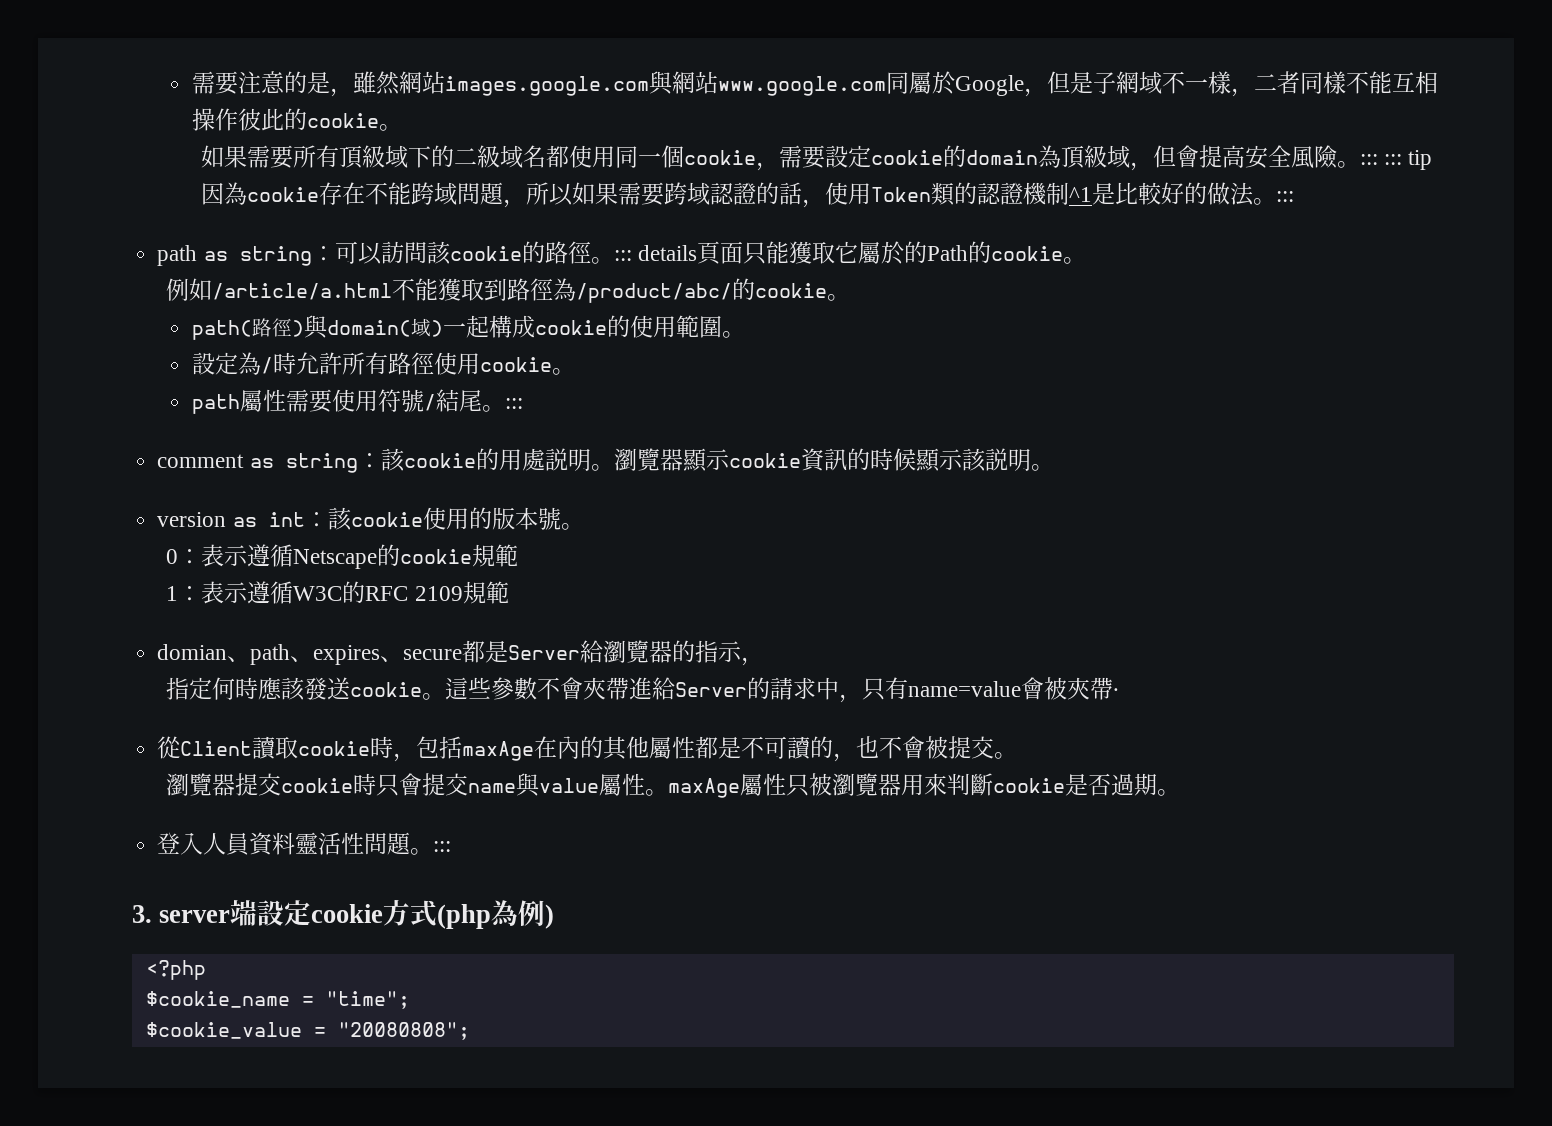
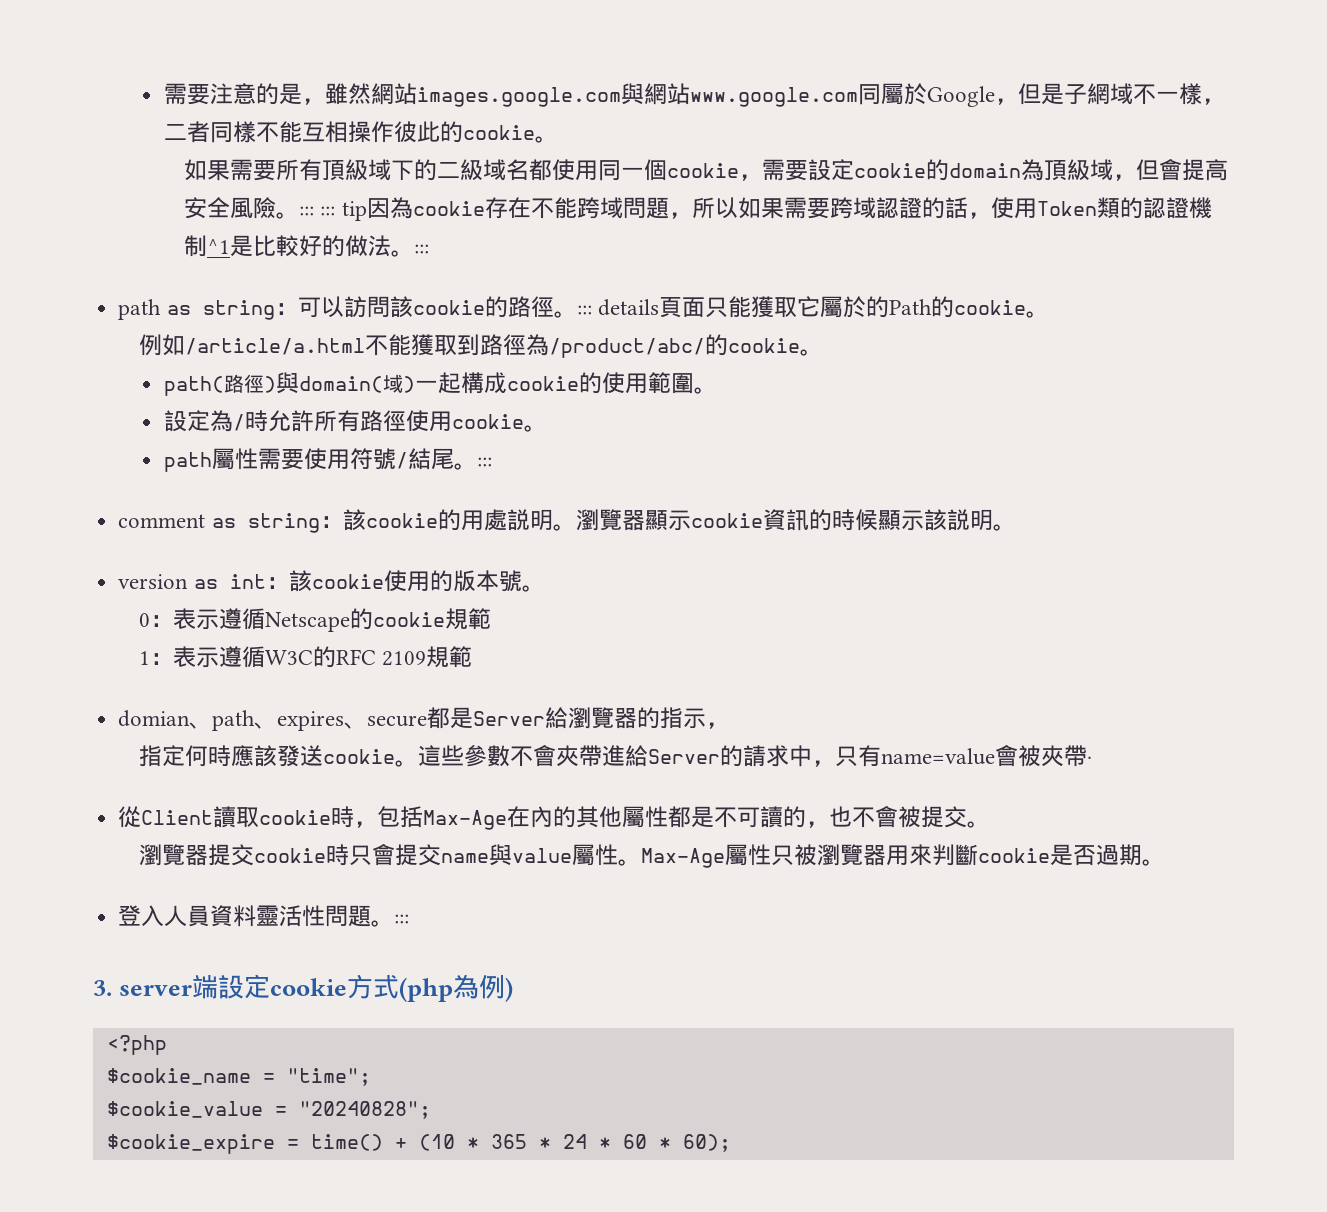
- 從Client讀取cookie時，包括maxAge在內的其他屬性都是不可讀的，也不會被提交。
+ 從Client讀取cookie時，包括Max-Age在內的其他屬性都是不可讀的，也不會被提交。
- 瀏覽器提交cookie時只會提交name與value屬性。maxAge屬性只被瀏覽器用來判斷cookie是否過期。
+ 瀏覽器提交cookie時只會提交name與value屬性。Max-Age屬性只被瀏覽器用來判斷cookie是否過期。
- $cookie_value = "20080808";
+ $cookie_value = "20240828";
+ $cookie_expire = time() + (10 * 365 * 24 * 60 * 60);

